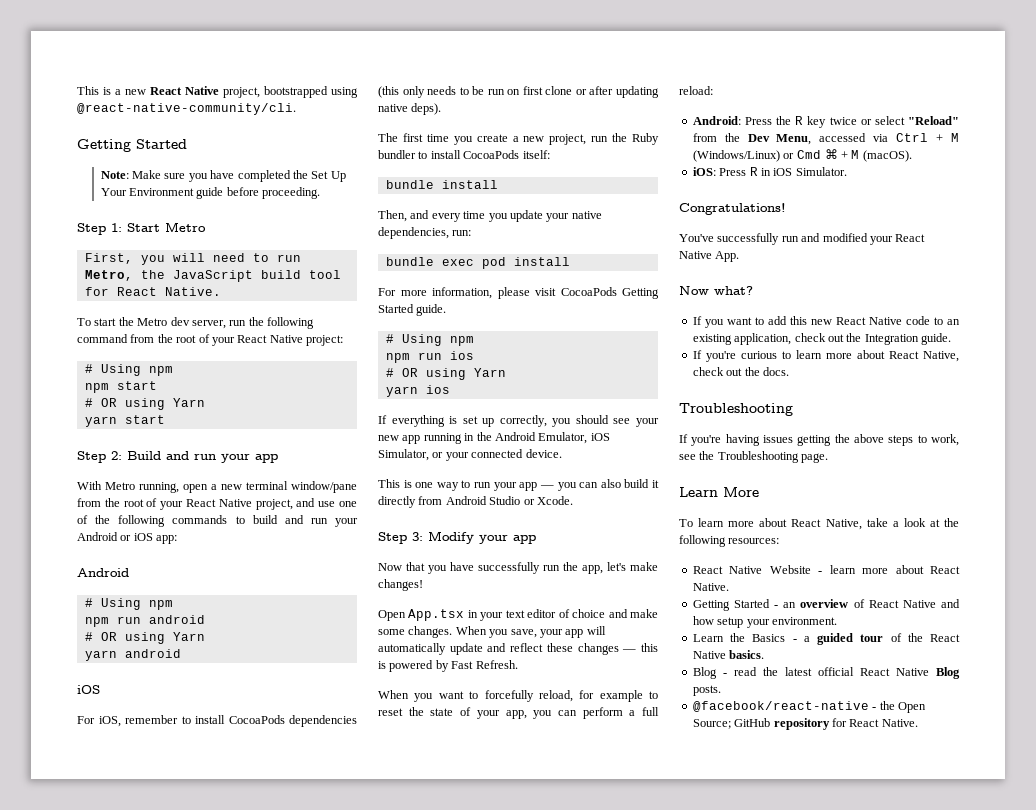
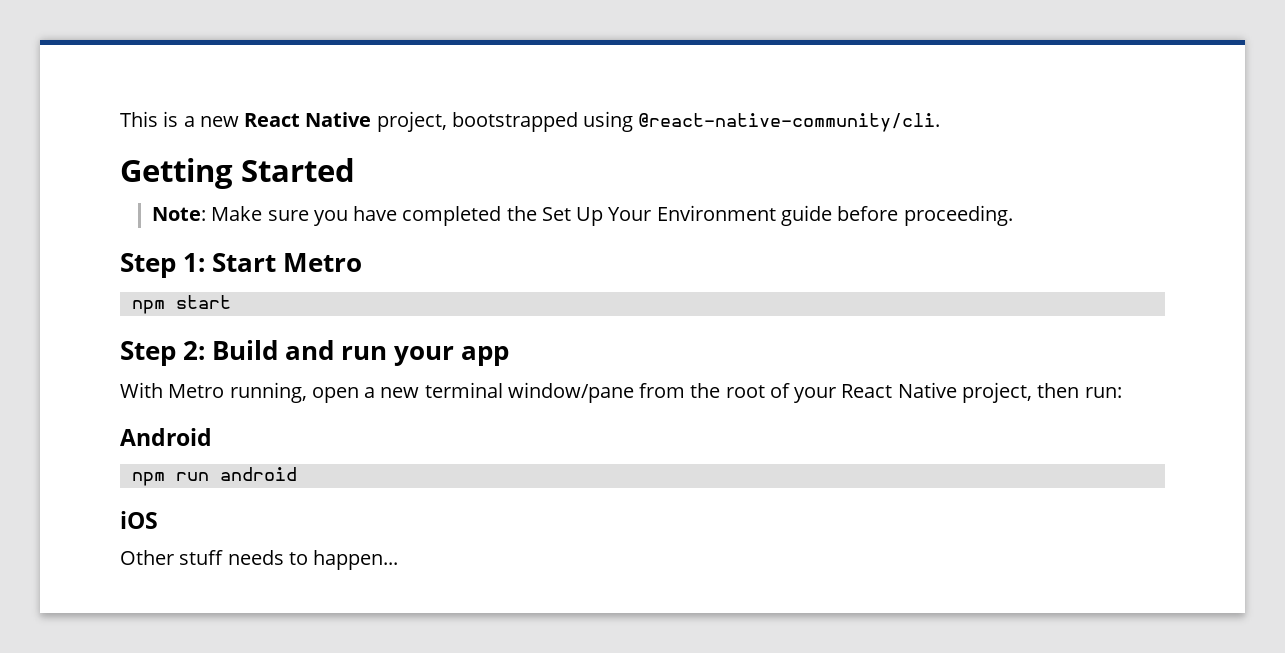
- First, you will need to run Metro, the JavaScript build tool for React Native.
- To start the Metro dev server, run the following command from the root of your React Native project:
- # Using npm
  npm start
- # OR using Yarn
- yarn start
- With Metro running, open a new terminal window/pane from the root of your React Native project, and use one of the following commands to build and run your Android or iOS app:
+ With Metro running, open a new terminal window/pane from the root of your React Native project, then run:
  Android
- # Using npm
  npm run android
- # OR using Yarn
- yarn android
  iOS
- For iOS, remember to install CocoaPods dependencies (this only needs to be run on first clone or after updating native deps).
- The first time you create a new project, run the Ruby bundler to install CocoaPods itself:
- bundle install
- Then, and every time you update your native dependencies, run:
- bundle exec pod install
- For more information, please visit CocoaPods Getting Started guide.
- # Using npm
- npm run ios
- # OR using Yarn
- yarn ios
- If everything is set up correctly, you should see your new app running in the Android Emulator, iOS Simulator, or your connected device.
- This is one way to run your app — you can also build it directly from Android Studio or Xcode.
- Step 3: Modify your app
- Now that you have successfully run the app, let's make changes!
- Open App.tsx in your text editor of choice and make some changes. When you save, your app will automatically update and reflect these changes — this is powered by Fast Refresh.
- When you want to forcefully reload, for example to reset the state of your app, you can perform a full reload:
- Android: Press the R key twice or select "Reload" from the Dev Menu, accessed via Ctrl + M (Windows/Linux) or Cmd ⌘ + M (macOS).
- iOS: Press R in iOS Simulator.
- Congratulations!
- You've successfully run and modified your React Native App.
- Now what?
- If you want to add this new React Native code to an existing application, check out the Integration guide.
- If you're curious to learn more about React Native, check out the docs.
- Troubleshooting
- If you're having issues getting the above steps to work, see the Troubleshooting page.
- Learn More
- To learn more about React Native, take a look at the following resources:
- React Native Website - learn more about React Native.
- Getting Started - an overview of React Native and how setup your environment.
- Learn the Basics - a guided tour of the React Native basics.
- Blog - read the latest official React Native Blog posts.
- @facebook/react-native - the Open Source; GitHub repository for React Native.
+ Other stuff needs to happen...

